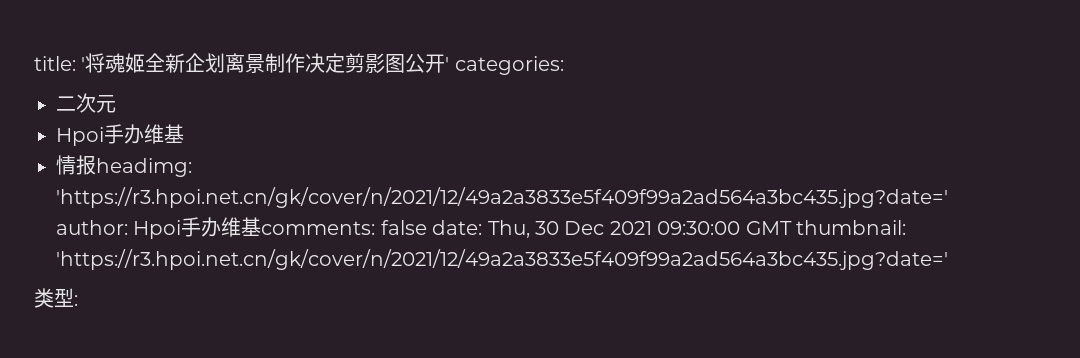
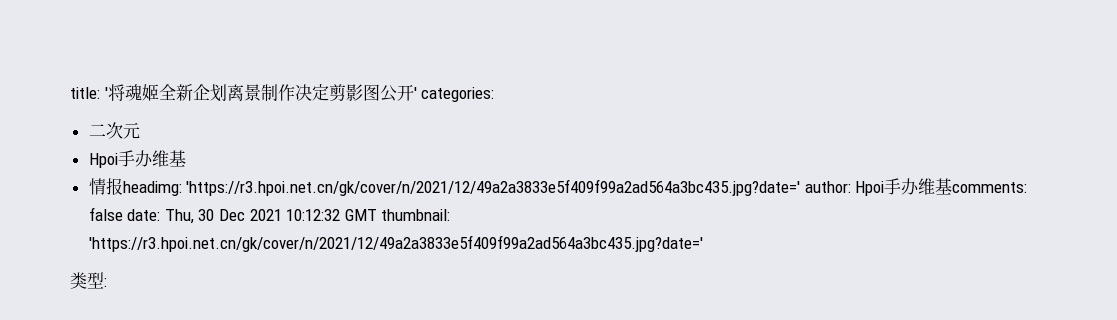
- 情报headimg: 'https://r3.hpoi.net.cn/gk/cover/n/2021/12/49a2a3833e5f409f99a2ad564a3bc435.jpg?date=' author: Hpoi手办维基comments: false date: Thu, 30 Dec 2021 09:30:00 GMT thumbnail: 'https://r3.hpoi.net.cn/gk/cover/n/2021/12/49a2a3833e5f409f99a2ad564a3bc435.jpg?date='
+ 情报headimg: 'https://r3.hpoi.net.cn/gk/cover/n/2021/12/49a2a3833e5f409f99a2ad564a3bc435.jpg?date=' author: Hpoi手办维基comments: false date: Thu, 30 Dec 2021 10:12:32 GMT thumbnail: 'https://r3.hpoi.net.cn/gk/cover/n/2021/12/49a2a3833e5f409f99a2ad564a3bc435.jpg?date='

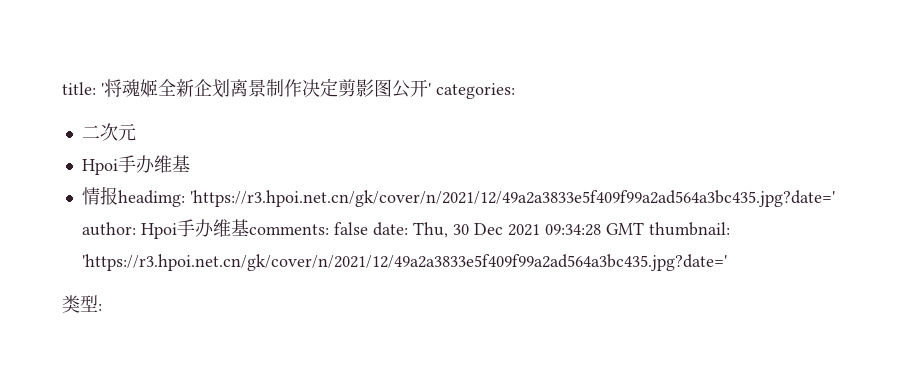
- 情报headimg: 'https://r3.hpoi.net.cn/gk/cover/n/2021/12/49a2a3833e5f409f99a2ad564a3bc435.jpg?date=' author: Hpoi手办维基comments: false date: Thu, 30 Dec 2021 10:12:32 GMT thumbnail: 'https://r3.hpoi.net.cn/gk/cover/n/2021/12/49a2a3833e5f409f99a2ad564a3bc435.jpg?date='
+ 情报headimg: 'https://r3.hpoi.net.cn/gk/cover/n/2021/12/49a2a3833e5f409f99a2ad564a3bc435.jpg?date=' author: Hpoi手办维基comments: false date: Thu, 30 Dec 2021 09:34:28 GMT thumbnail: 'https://r3.hpoi.net.cn/gk/cover/n/2021/12/49a2a3833e5f409f99a2ad564a3bc435.jpg?date='

